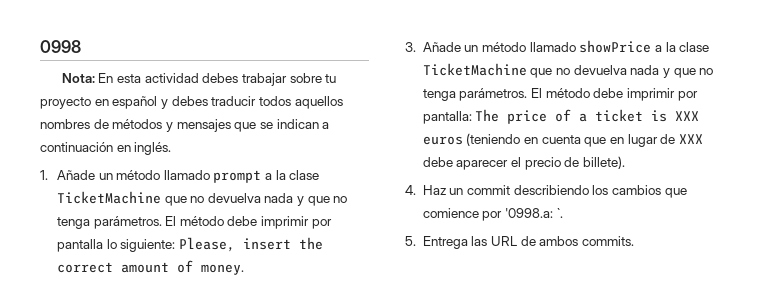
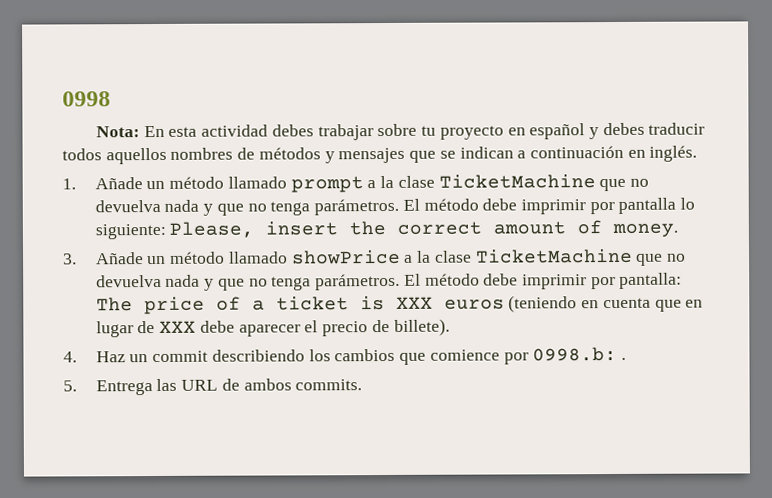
- 4. Haz un commit describiendo los cambios que comience por '0998.a: `.
+ 4. Haz un commit describiendo los cambios que comience por 0998.b: .

